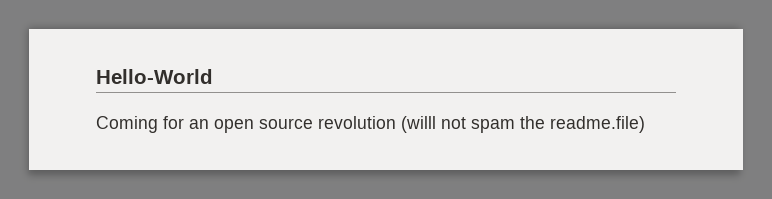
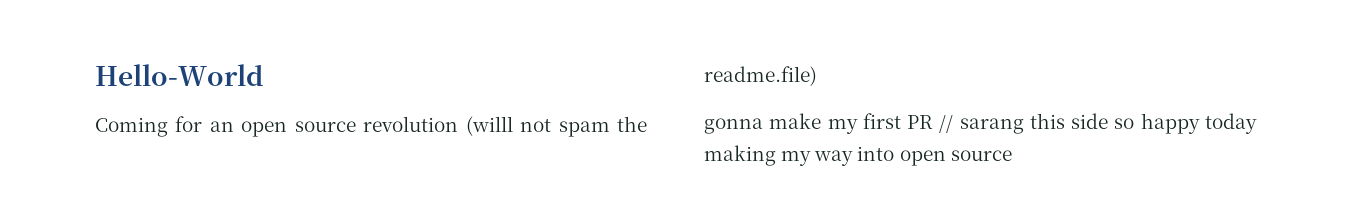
+ gonna make my first PR // sarang this side so happy today making my way into open source

